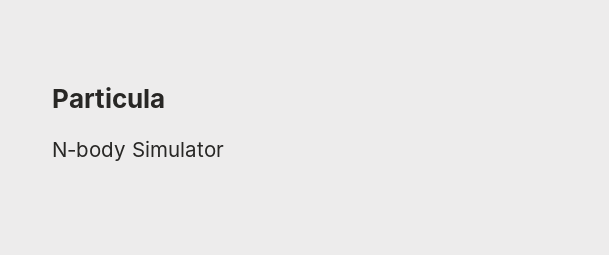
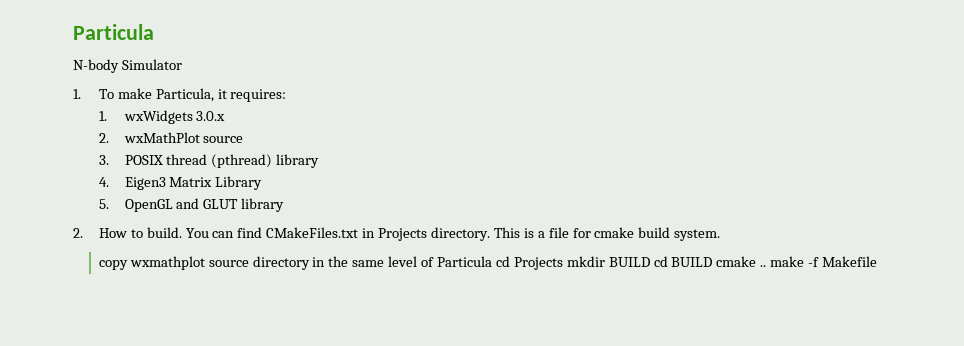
+ 1. To make Particula, it requires:
+ 1. wxWidgets 3.0.x
+ 2. wxMathPlot source
+ 3. POSIX thread (pthread) library
+ 4. Eigen3 Matrix Library
+ 5. OpenGL and GLUT library
+ 2. How to build. You can find CMakeFiles.txt in Projects directory. This is a file for cmake build system.
+ copy wxmathplot source directory in the same level of Particula cd Projects mkdir BUILD cd BUILD cmake .. make -f Makefile

